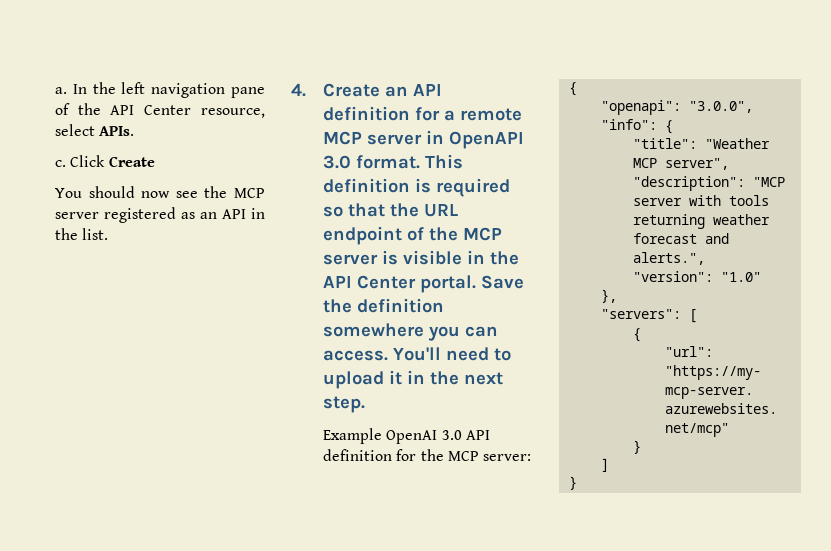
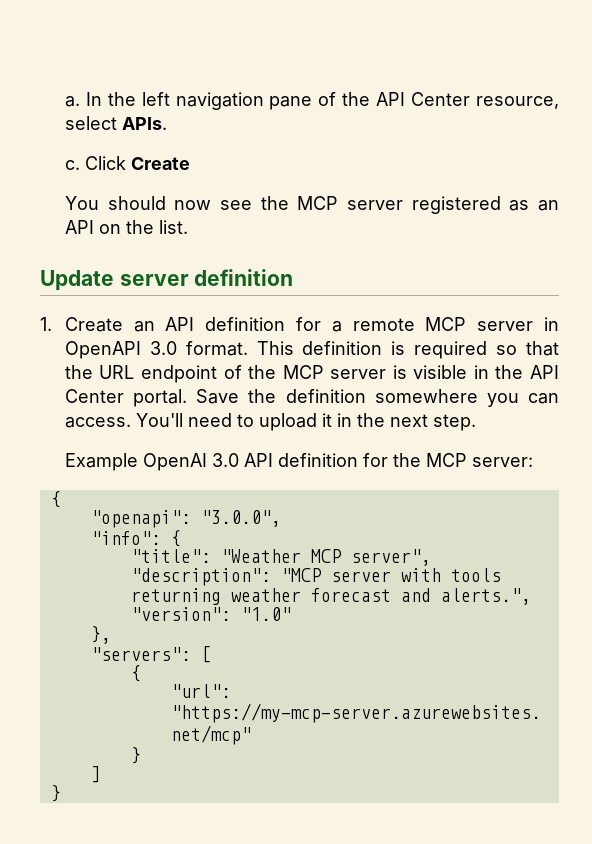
- You should now see the MCP server registered as an API in the list.
+ You should now see the MCP server registered as an API on the list.
- 4. Create an API definition for a remote MCP server in OpenAPI 3.0 format.
+ Update server definition
+ 1. Create an API definition for a remote MCP server in OpenAPI 3.0 format.

